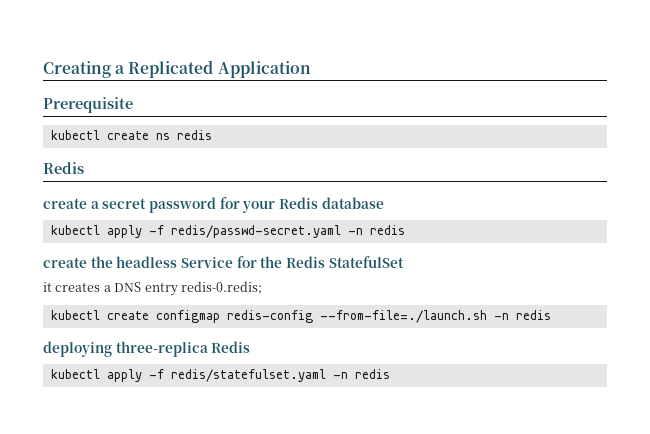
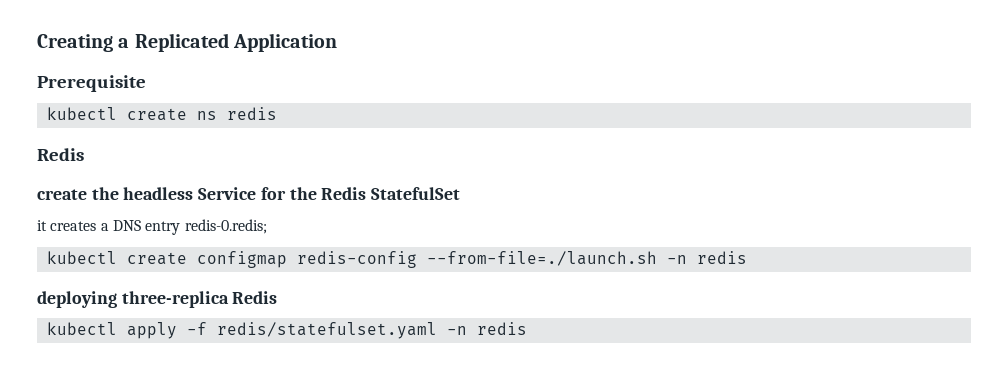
- create a secret password for your Redis database
- kubectl apply -f redis/passwd-secret.yaml -n redis

